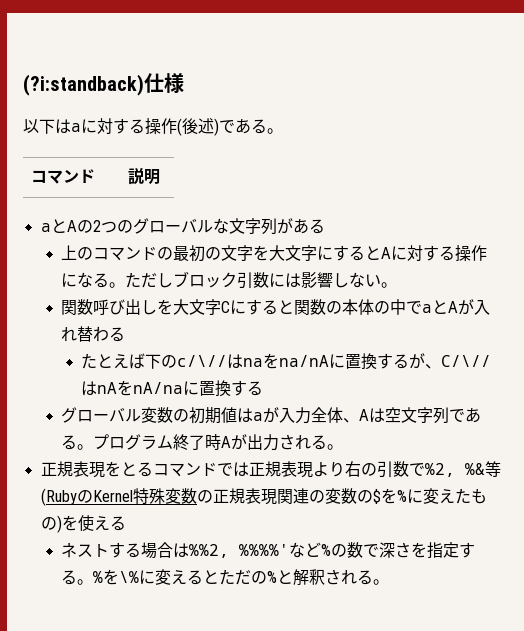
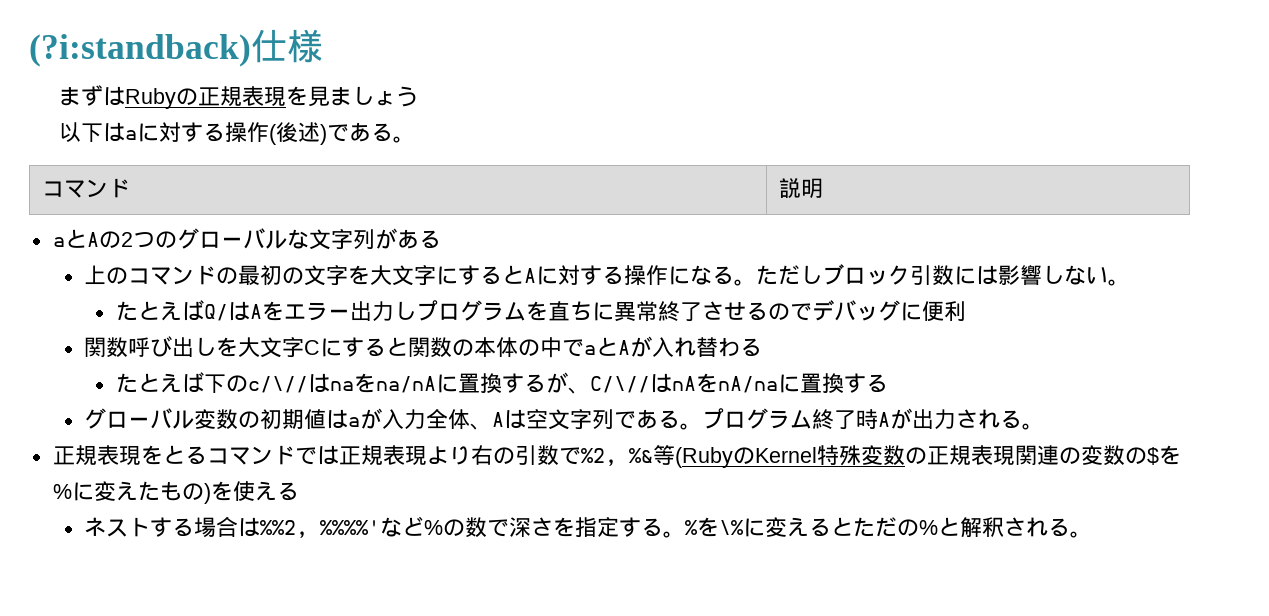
+ まずはRubyの正規表現を見ましょう
+ たとえばQ/はAをエラー出力しプログラムを直ちに異常終了させるのでデバッグに便利

